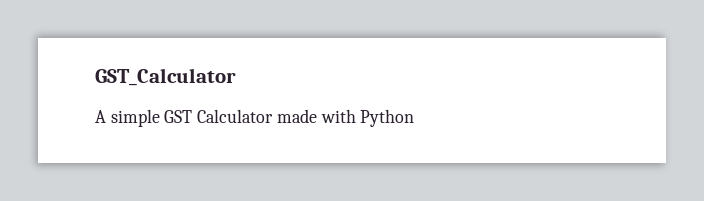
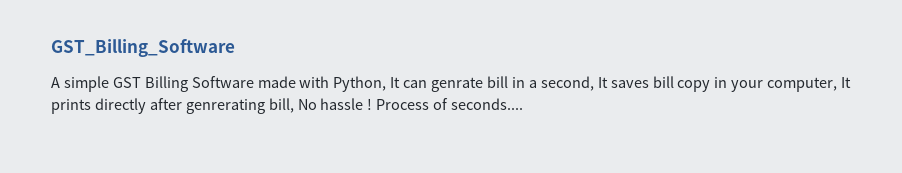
- GST_Calculator
+ GST_Billing_Software
- A simple GST Calculator made with Python
+ A simple GST Billing Software made with Python, It can genrate bill in a second, It saves bill copy in your computer, It prints directly after genrerating bill, No hassle ! Process of seconds....

